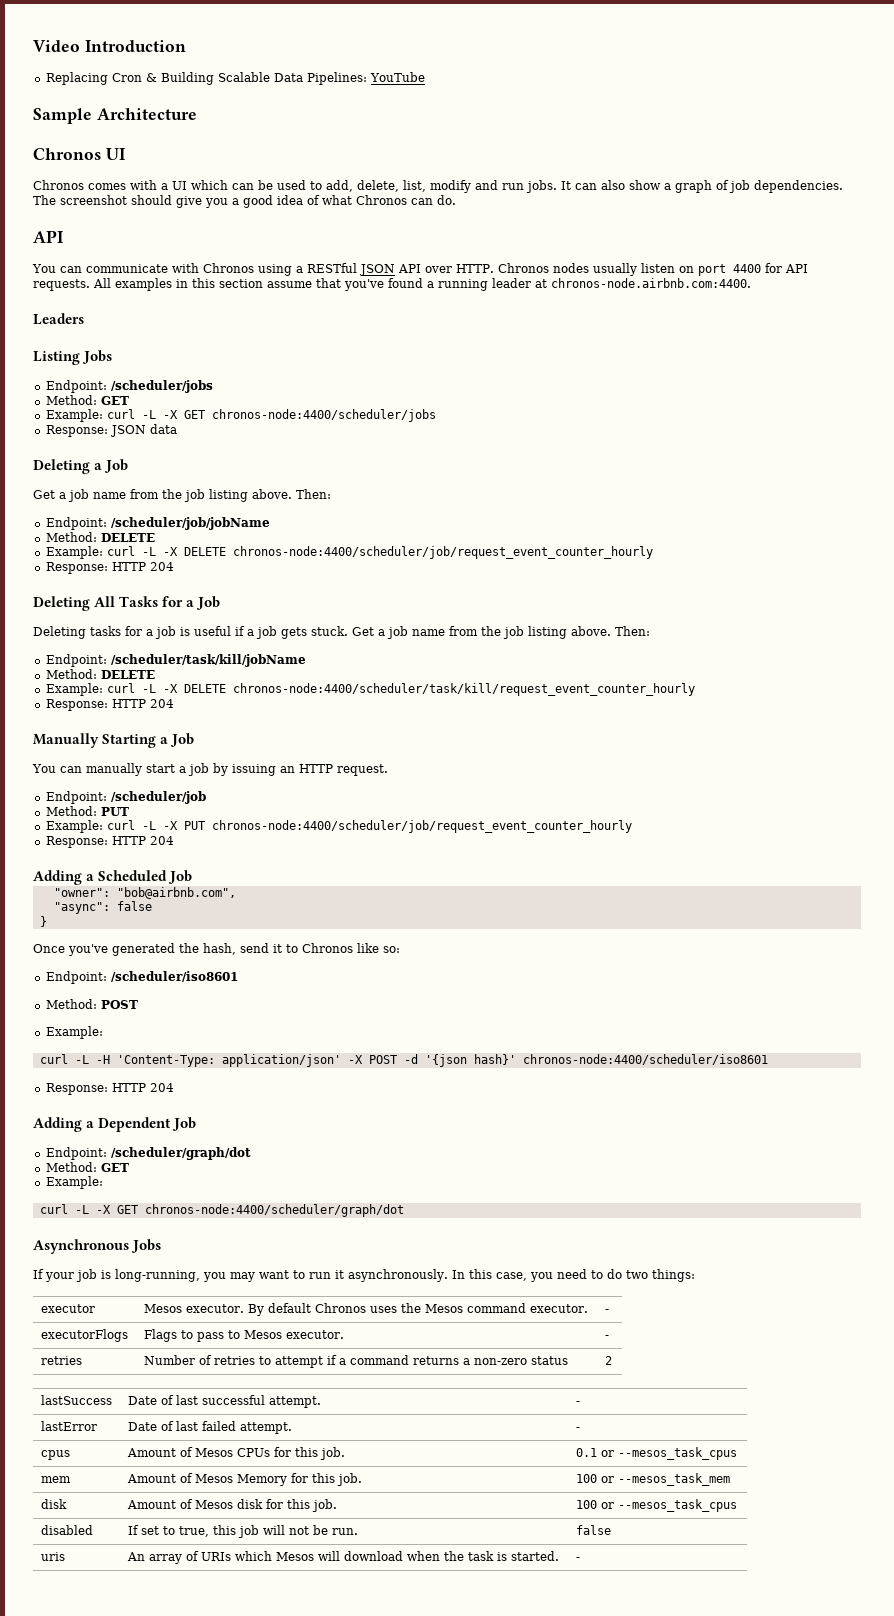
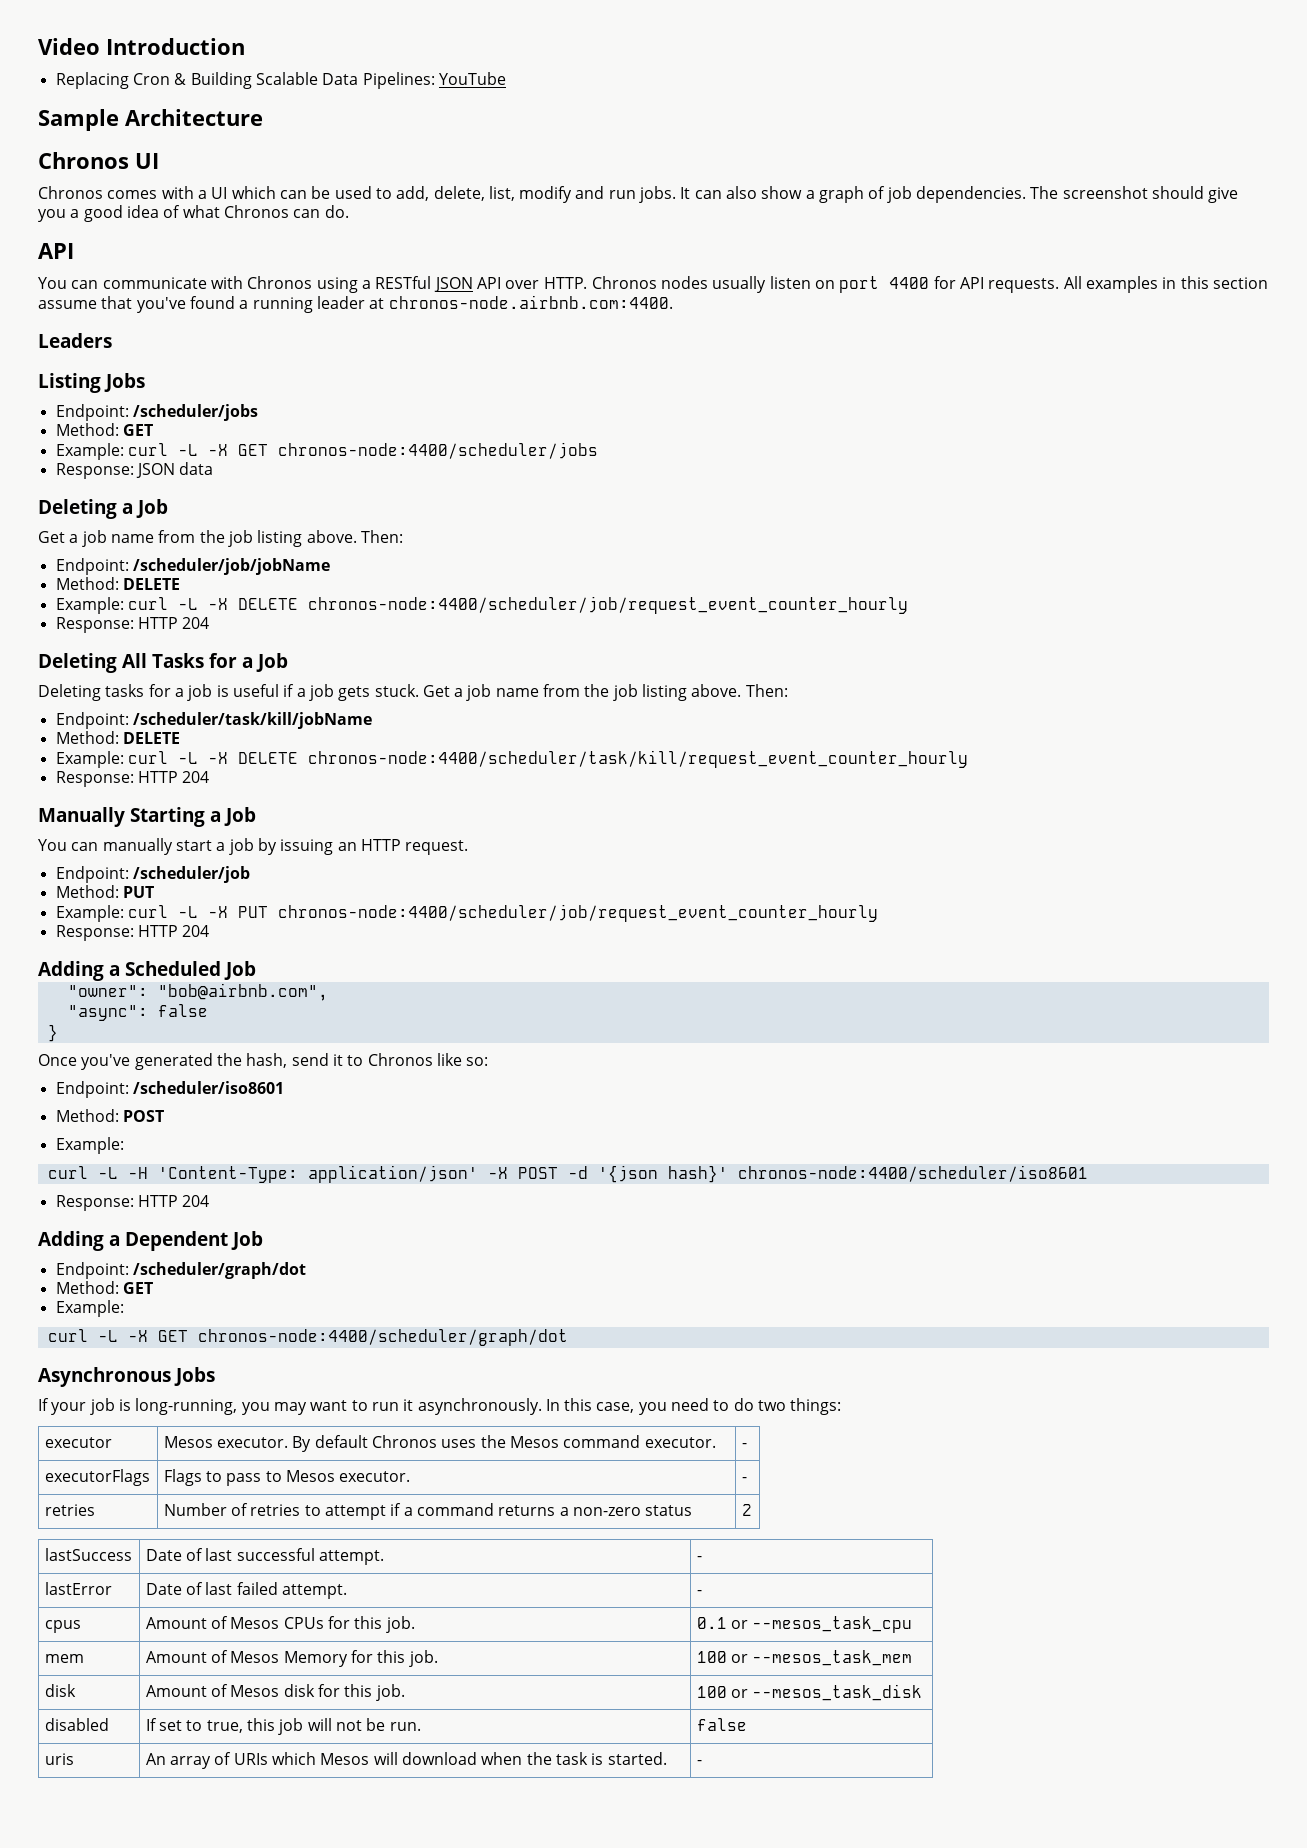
- executorFlogs | Flags to pass to Mesos executor. | -
+ executorFlags | Flags to pass to Mesos executor. | -
- cpus | Amount of Mesos CPUs for this job. | 0.1 or --mesos_task_cpus
+ cpus | Amount of Mesos CPUs for this job. | 0.1 or --mesos_task_cpu
- disk | Amount of Mesos disk for this job. | 100 or --mesos_task_cpus
+ disk | Amount of Mesos disk for this job. | 100 or --mesos_task_disk

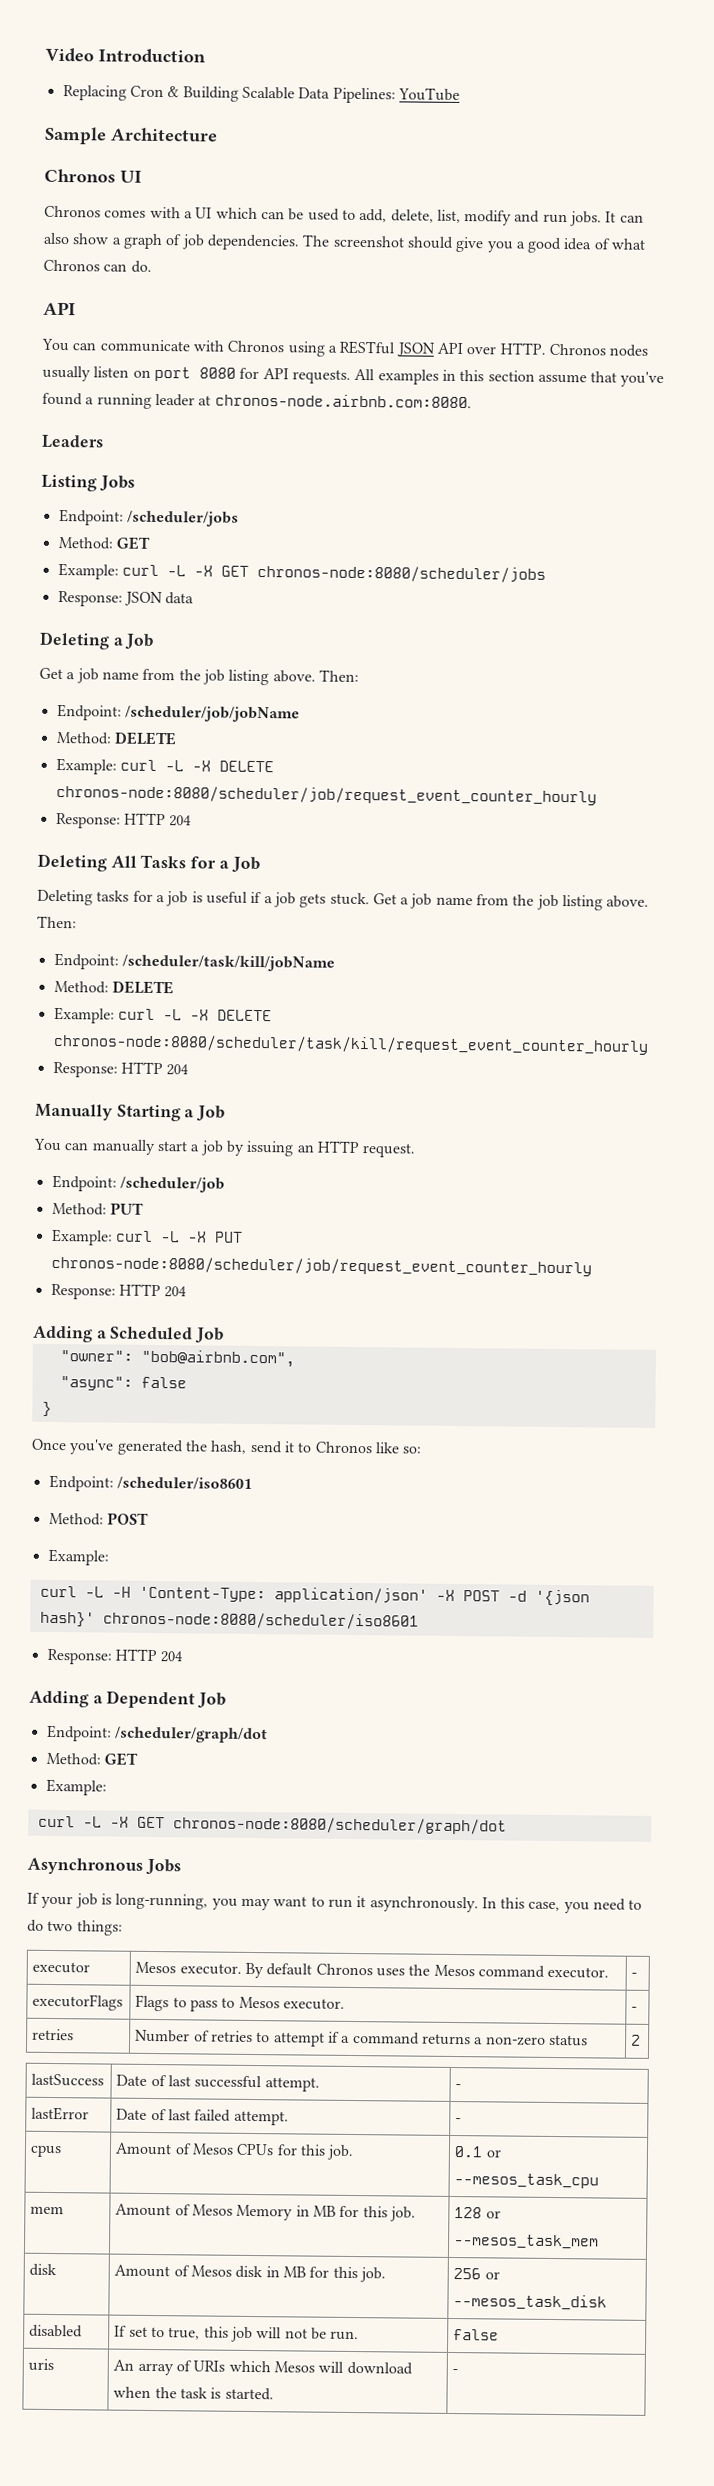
- Chronos nodes usually listen on port 4400 for API requests.
+ Chronos nodes usually listen on port 8080 for API requests.
- All examples in this section assume that you've found a running leader at chronos-node.airbnb.com:4400.
+ All examples in this section assume that you've found a running leader at chronos-node.airbnb.com:8080.
- Example: curl -L -X GET chronos-node:4400/scheduler/jobs
+ Example: curl -L -X GET chronos-node:8080/scheduler/jobs
- Example: curl -L -X DELETE chronos-node:4400/scheduler/job/request_event_counter_hourly
+ Example: curl -L -X DELETE chronos-node:8080/scheduler/job/request_event_counter_hourly
- Example: curl -L -X DELETE chronos-node:4400/scheduler/task/kill/request_event_counter_hourly
+ Example: curl -L -X DELETE chronos-node:8080/scheduler/task/kill/request_event_counter_hourly
- Example: curl -L -X PUT chronos-node:4400/scheduler/job/request_event_counter_hourly
+ Example: curl -L -X PUT chronos-node:8080/scheduler/job/request_event_counter_hourly
- curl -L -H 'Content-Type: application/json' -X POST -d '{json hash}' chronos-node:4400/scheduler/iso8601
+ curl -L -H 'Content-Type: application/json' -X POST -d '{json hash}' chronos-node:8080/scheduler/iso8601
- curl -L -X GET chronos-node:4400/scheduler/graph/dot
+ curl -L -X GET chronos-node:8080/scheduler/graph/dot
- mem | Amount of Mesos Memory for this job. | 100 or --mesos_task_mem
+ mem | Amount of Mesos Memory in MB for this job. | 128 or --mesos_task_mem
- disk | Amount of Mesos disk for this job. | 100 or --mesos_task_disk
+ disk | Amount of Mesos disk in MB for this job. | 256 or --mesos_task_disk

